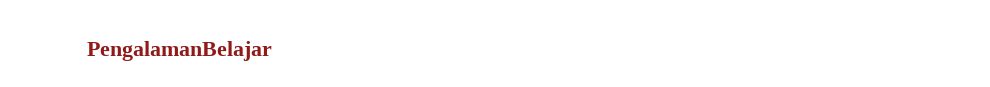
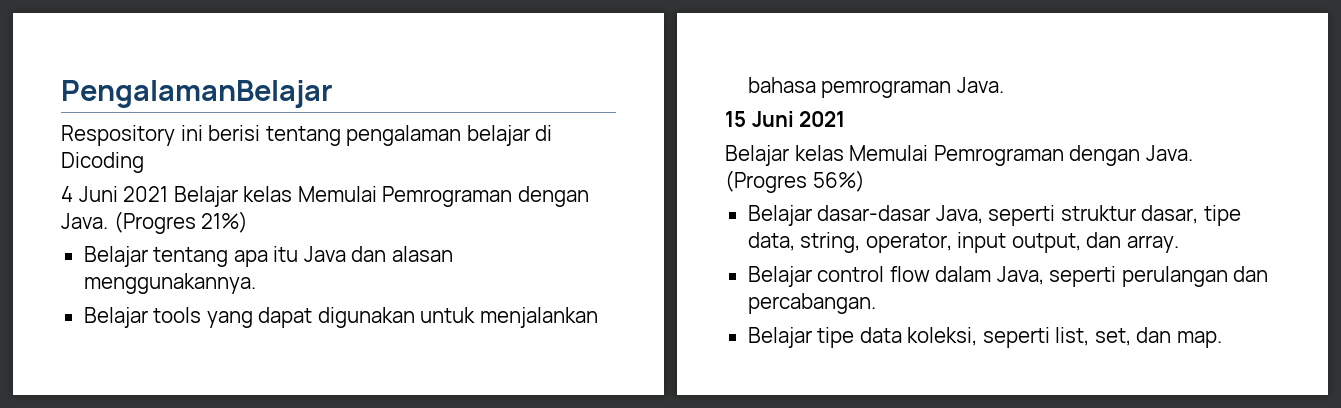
+ Respository ini berisi tentang pengalaman belajar di Dicoding
+ 4 Juni 2021 Belajar kelas Memulai Pemrograman dengan Java. (Progres 21%)
+ Belajar tentang apa itu Java dan alasan menggunakannya.
+ Belajar tools yang dapat digunakan untuk menjalankan bahasa pemrograman Java.
+ 15 Juni 2021
+ Belajar kelas Memulai Pemrograman dengan Java. (Progres 56%)
+ Belajar dasar-dasar Java, seperti struktur dasar, tipe data, string, operator, input output, dan array.
+ Belajar control flow dalam Java, seperti perulangan dan percabangan.
+ Belajar tipe data koleksi, seperti list, set, dan map.

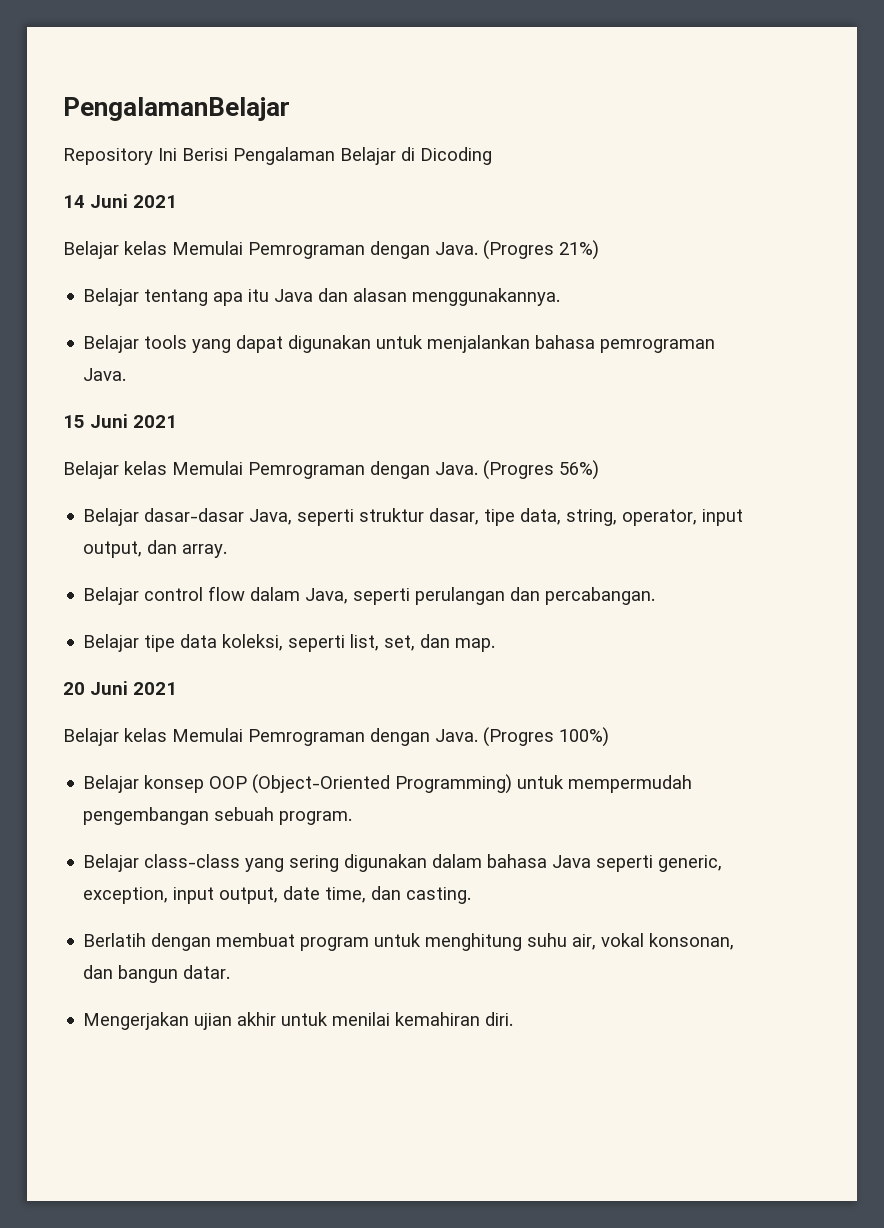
- Respository ini berisi tentang pengalaman belajar di Dicoding
+ Repository Ini Berisi Pengalaman Belajar di Dicoding
- 4 Juni 2021 Belajar kelas Memulai Pemrograman dengan Java.
+ 14 Juni 2021
+ Belajar kelas Memulai Pemrograman dengan Java.
+ 20 Juni 2021
+ Belajar kelas Memulai Pemrograman dengan Java. (Progres 100%)
+ Belajar konsep OOP (Object-Oriented Programming) untuk mempermudah pengembangan sebuah program.
+ Belajar class-class yang sering digunakan dalam bahasa Java seperti generic, exception, input output, date time, dan casting.
+ Berlatih dengan membuat program untuk menghitung suhu air, vokal konsonan, dan bangun datar.
+ Mengerjakan ujian akhir untuk menilai kemahiran diri.

